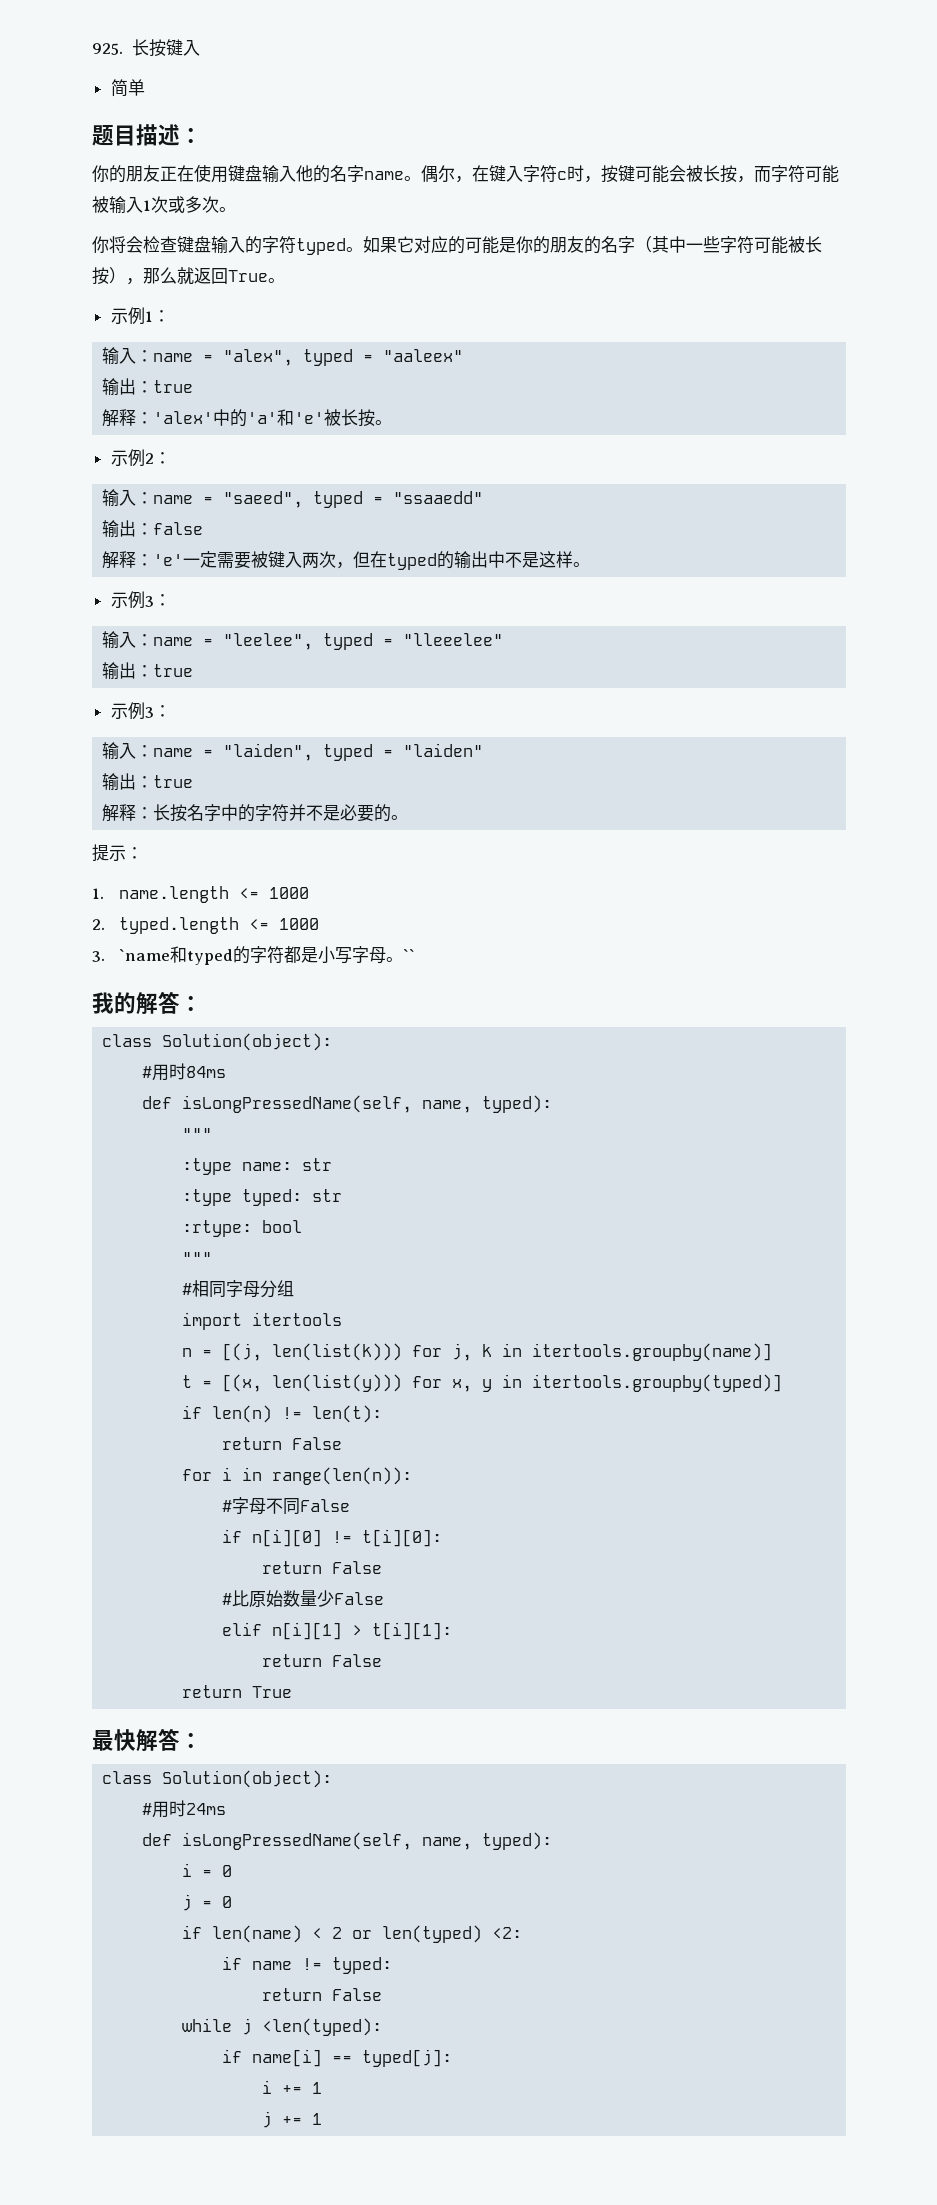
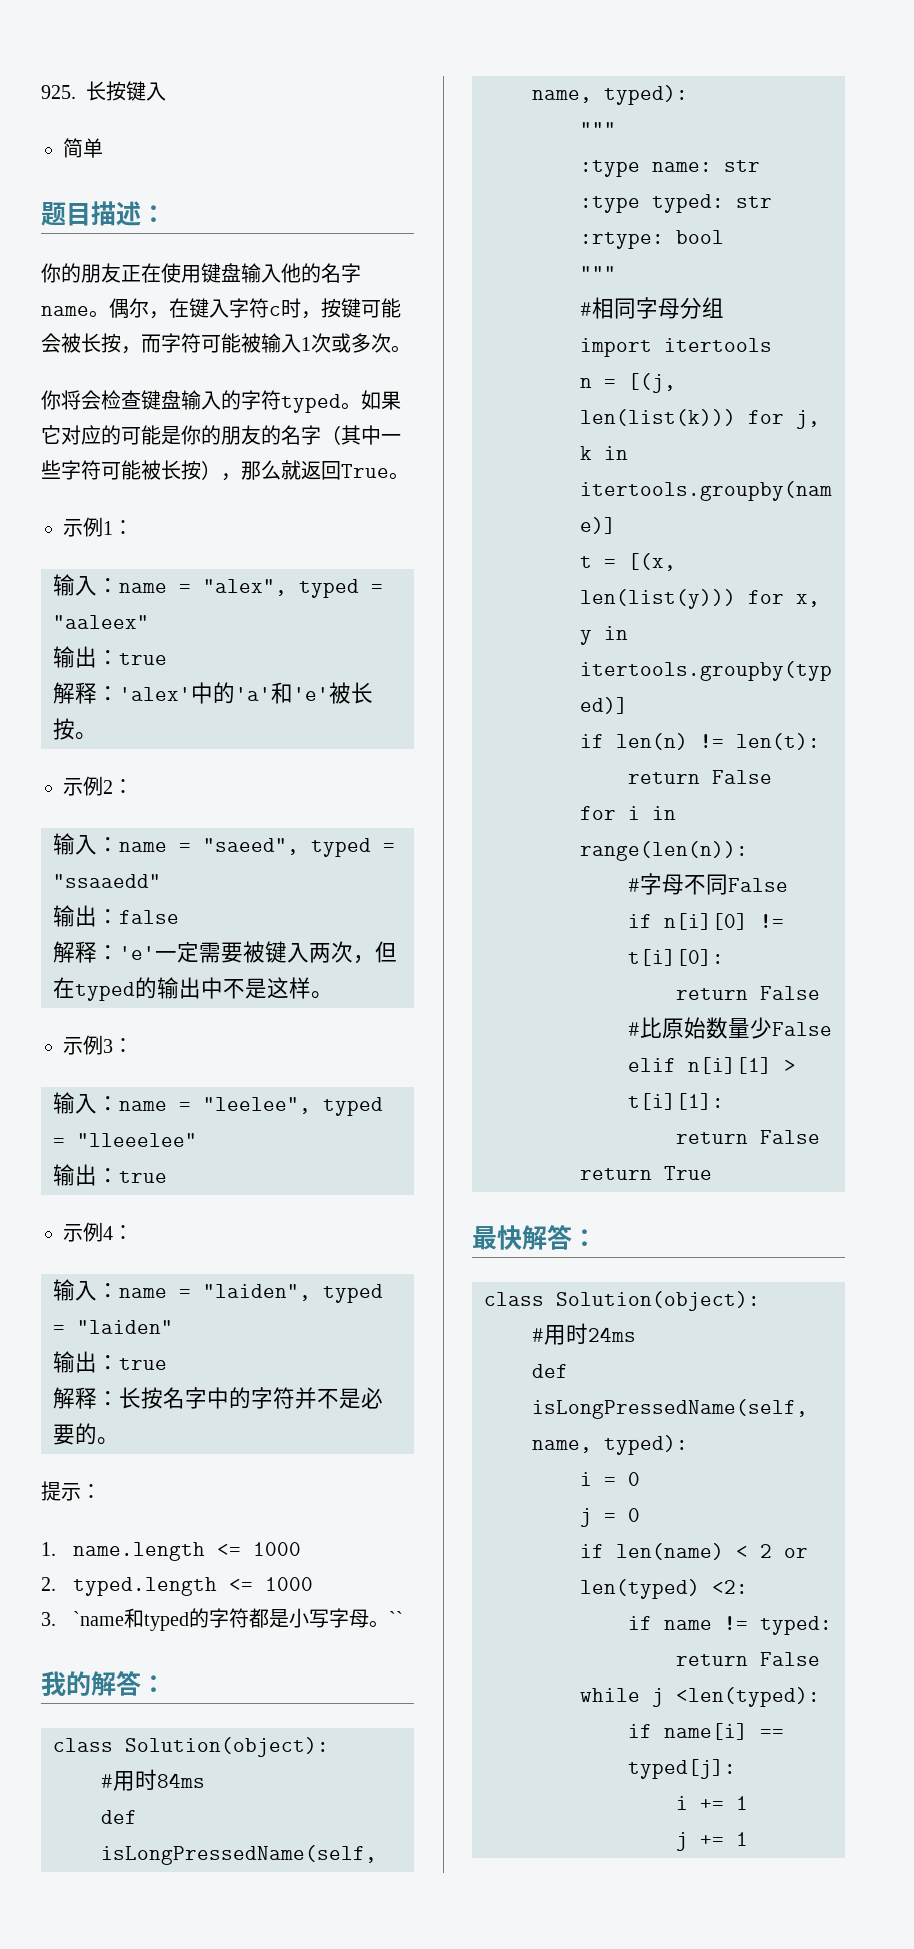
  输入：name = "leelee", typed = "lleeelee"
  输出：true
- 示例3：
+ 示例4：

